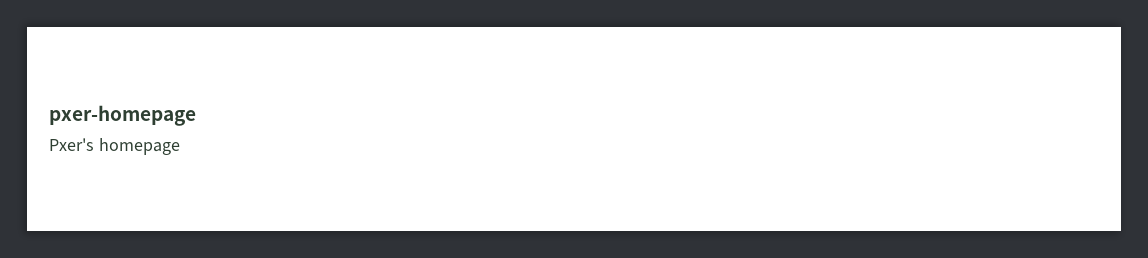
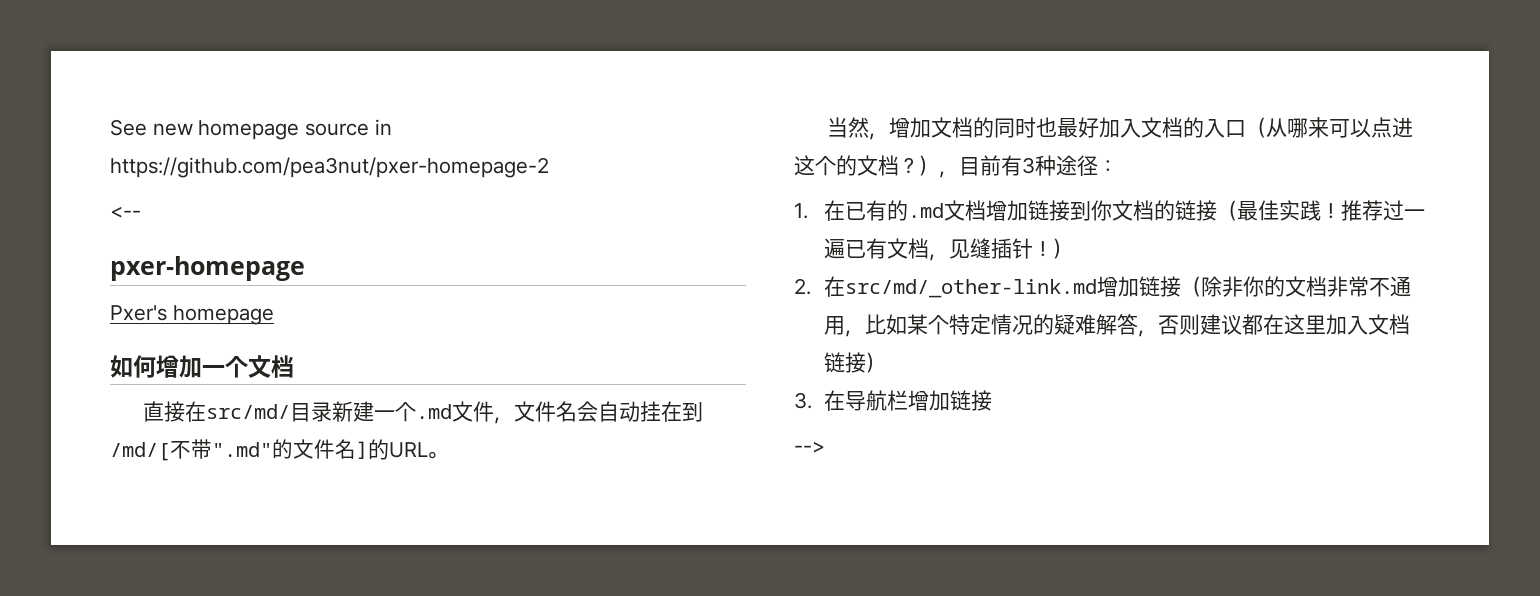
+ See new homepage source in https://github.com/pea3nut/pxer-homepage-2
+ <--
  pxer-homepage
  Pxer's homepage
+ 如何增加一个文档
+ 直接在src/md/目录新建一个.md文件，文件名会自动挂在到/md/[不带".md"的文件名]的URL。
+ 当然，增加文档的同时也最好加入文档的入口（从哪来可以点进这个的文档？），目前有3种途径：
+ 1.在已有的.md文档增加链接到你文档的链接（最佳实践！推荐过一遍已有文档，见缝插针！）
+ 2.在src/md/_other-link.md增加链接（除非你的文档非常不通用，比如某个特定情况的疑难解答，否则建议都在这里加入文档链接）
+ 3.在导航栏增加链接
+ -->

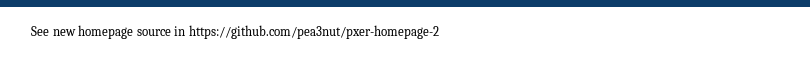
- <--
- pxer-homepage
- Pxer's homepage
- 如何增加一个文档
- 直接在src/md/目录新建一个.md文件，文件名会自动挂在到/md/[不带".md"的文件名]的URL。
- 当然，增加文档的同时也最好加入文档的入口（从哪来可以点进这个的文档？），目前有3种途径：
- 1.在已有的.md文档增加链接到你文档的链接（最佳实践！推荐过一遍已有文档，见缝插针！）
- 2.在src/md/_other-link.md增加链接（除非你的文档非常不通用，比如某个特定情况的疑难解答，否则建议都在这里加入文档链接）
- 3.在导航栏增加链接
- -->

